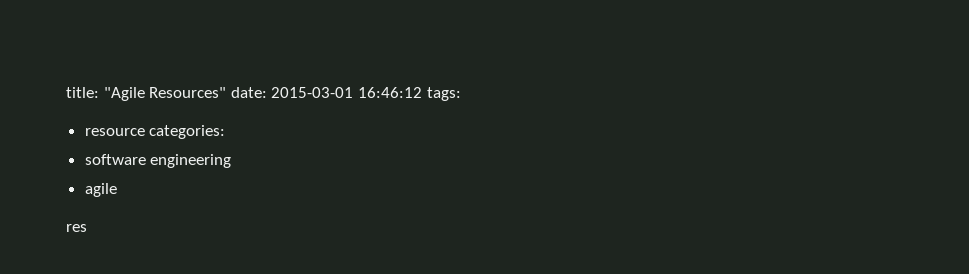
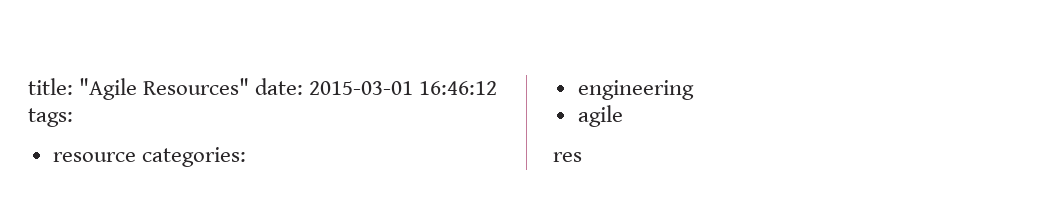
- software engineering
+ engineering

